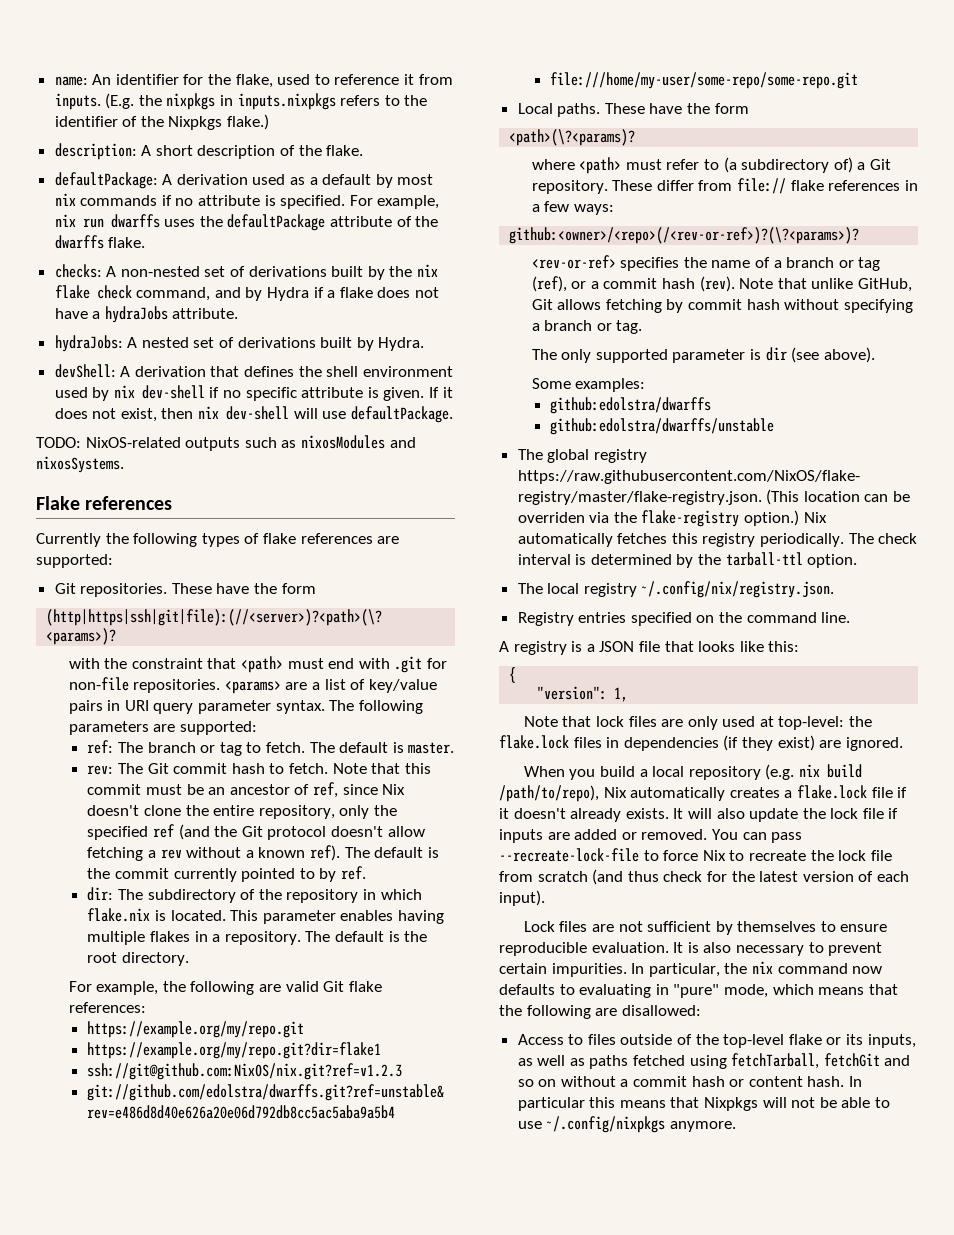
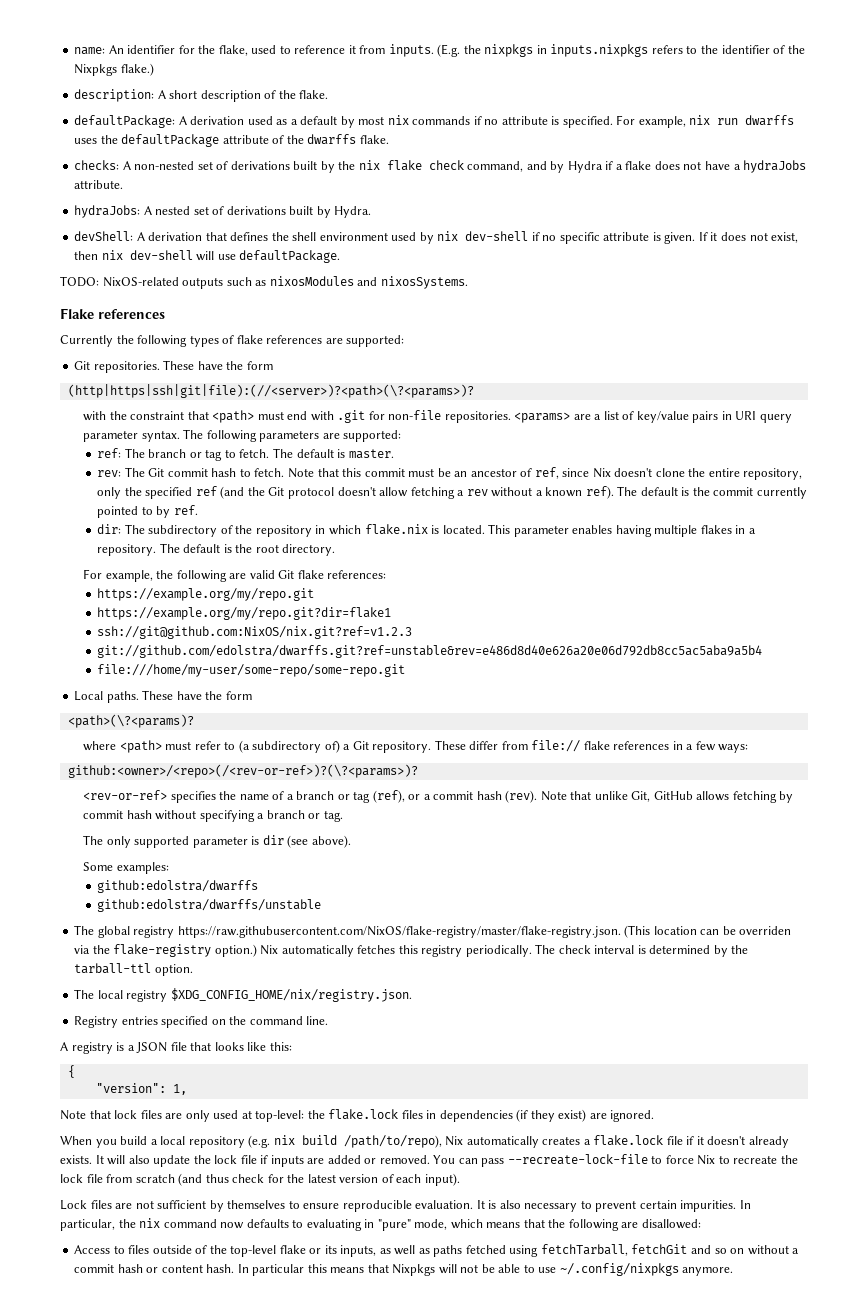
- Note that unlike GitHub, Git allows fetching by commit hash without specifying a branch or tag.
+ Note that unlike Git, GitHub allows fetching by commit hash without specifying a branch or tag.
- The local registry ~/.config/nix/registry.json.
+ The local registry $XDG_CONFIG_HOME/nix/registry.json.

